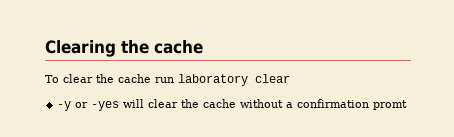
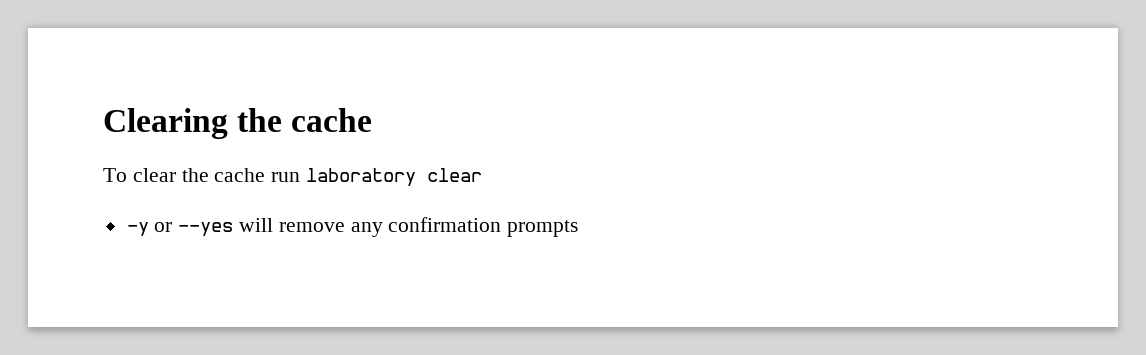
- -y or -yes will clear the cache without a confirmation promt
+ -y or --yes will remove any confirmation prompts

